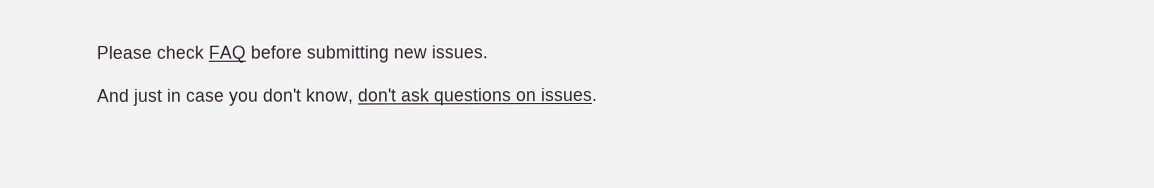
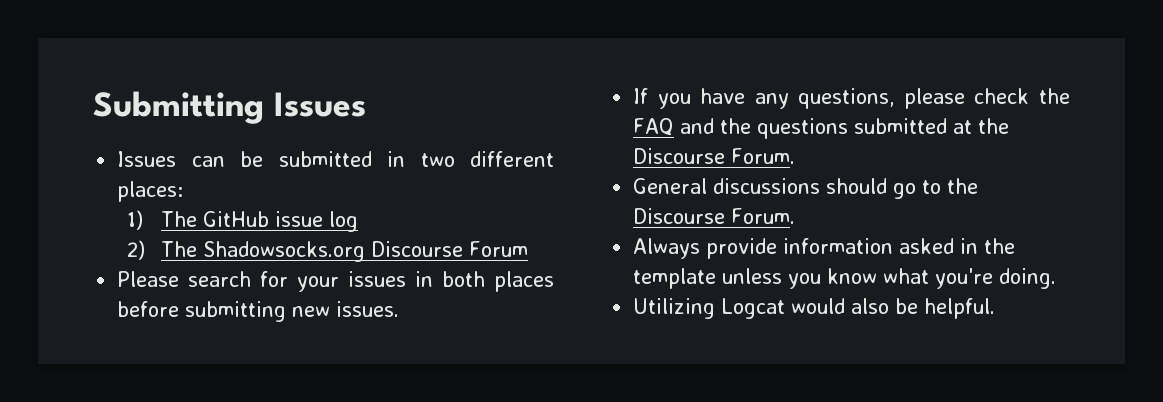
- Please check FAQ before submitting new issues.
- And just in case you don't know, don't ask questions on issues.
+ Submitting Issues
+ Issues can be submitted in two different places:
+ 1) The GitHub issue log
+ 2) The Shadowsocks.org Discourse Forum
+ Please search for your issues in both places before submitting new issues.
+ If you have any questions, please check the FAQ and the questions submitted at the Discourse Forum.
+ General discussions should go to the Discourse Forum.
+ Always provide information asked in the template unless you know what you're doing.
+ Utilizing Logcat would also be helpful.

